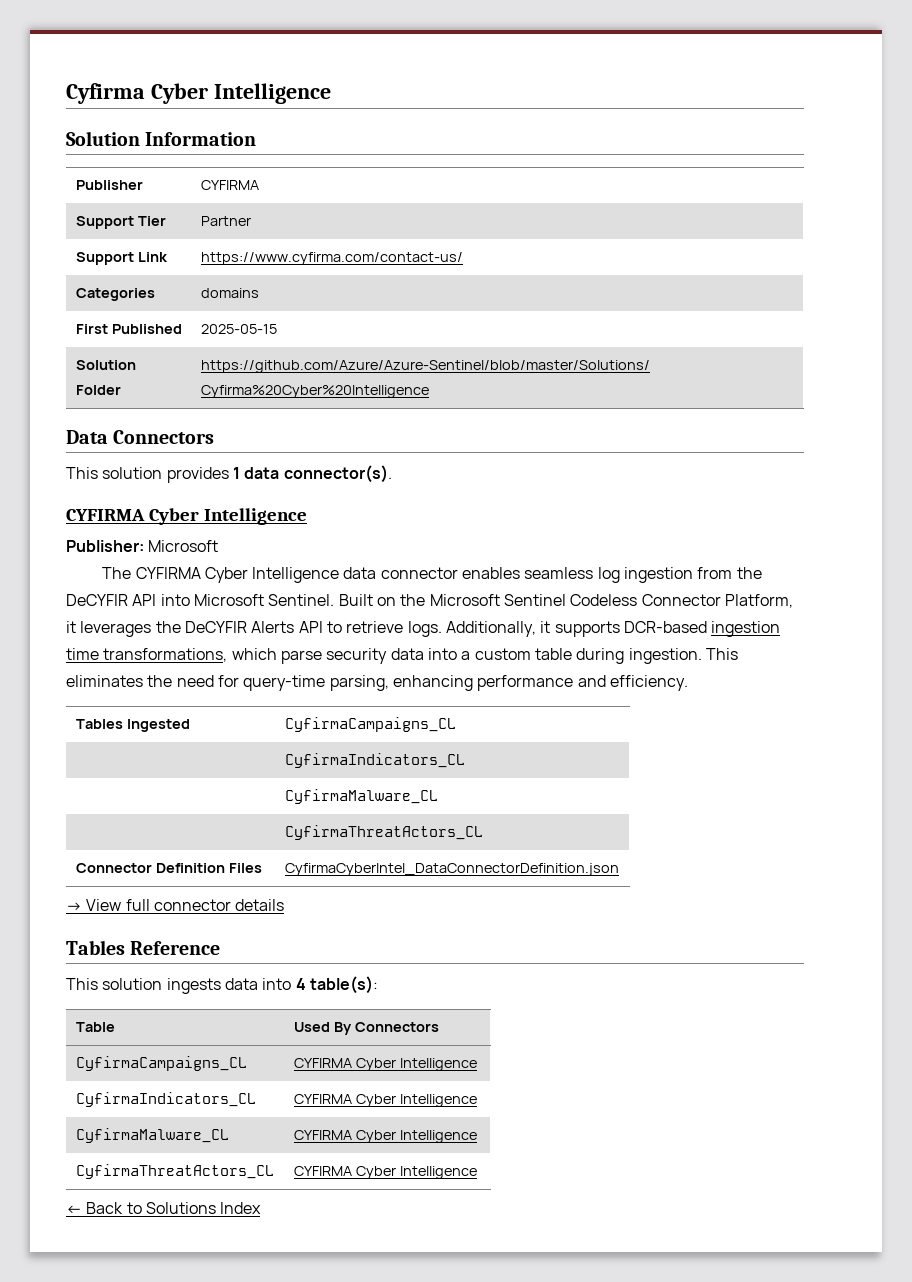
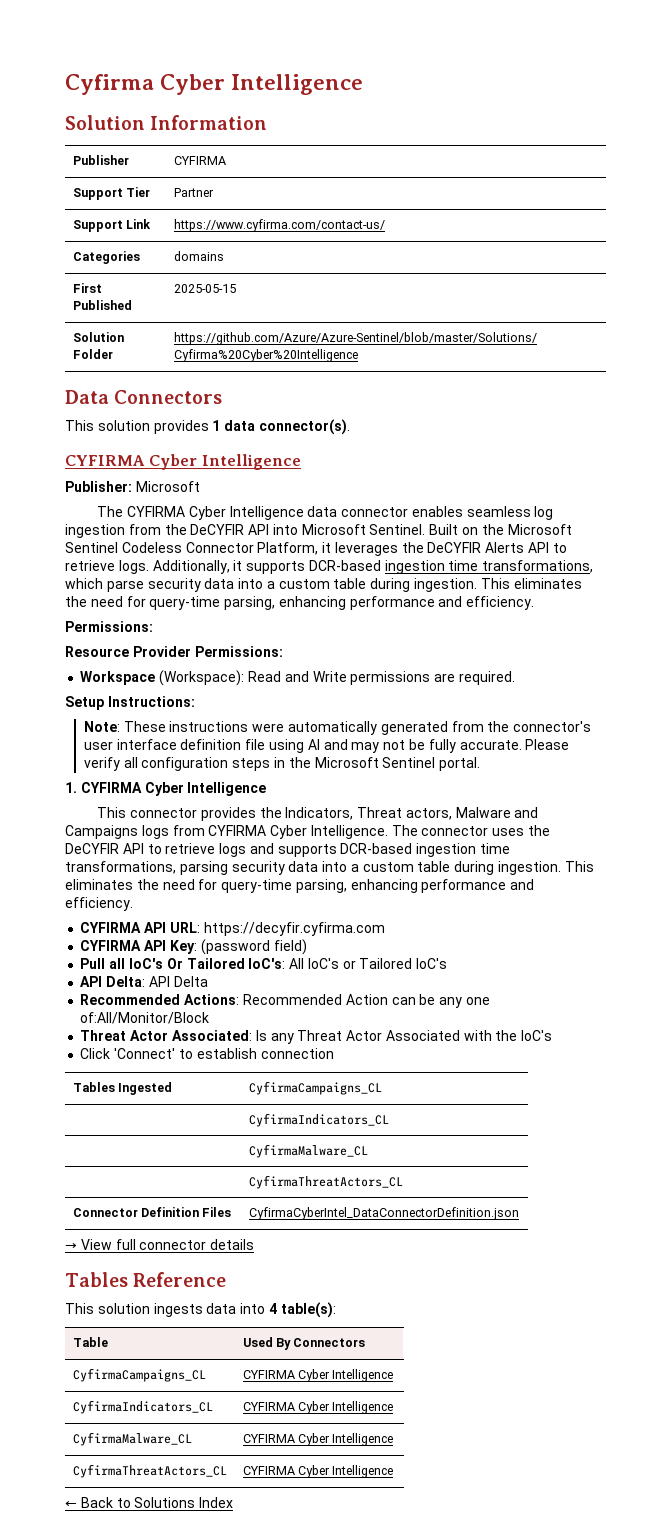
  Additionally, it supports DCR-based ingestion time transformations, which parse security data into a custom table during ingestion. This eliminates the need for query-time parsing, enhancing performance and efficiency.
+ Permissions:
+ Resource Provider Permissions:
+ Workspace (Workspace): Read and Write permissions are required.
+ Setup Instructions:
+ Note: These instructions were automatically generated from the connector's user interface definition file using AI and may not be fully accurate. Please verify all configuration steps in the Microsoft Sentinel portal.
+ 1. CYFIRMA Cyber Intelligence
+ This connector provides the Indicators, Threat actors, Malware and Campaigns logs from CYFIRMA Cyber Intelligence. The connector uses the DeCYFIR API to retrieve logs and supports DCR-based ingestion time transformations, parsing security data into a custom table during ingestion. This eliminates the need for query-time parsing, enhancing performance and efficiency.
+ CYFIRMA API URL: https://decyfir.cyfirma.com
+ CYFIRMA API Key: (password field)
+ Pull all IoC's Or Tailored IoC's: All IoC's or Tailored IoC's
+ API Delta: API Delta
+ Recommended Actions: Recommended Action can be any one of:All/Monitor/Block
+ Threat Actor Associated: Is any Threat Actor Associated with the IoC's
+ Click 'Connect' to establish connection

